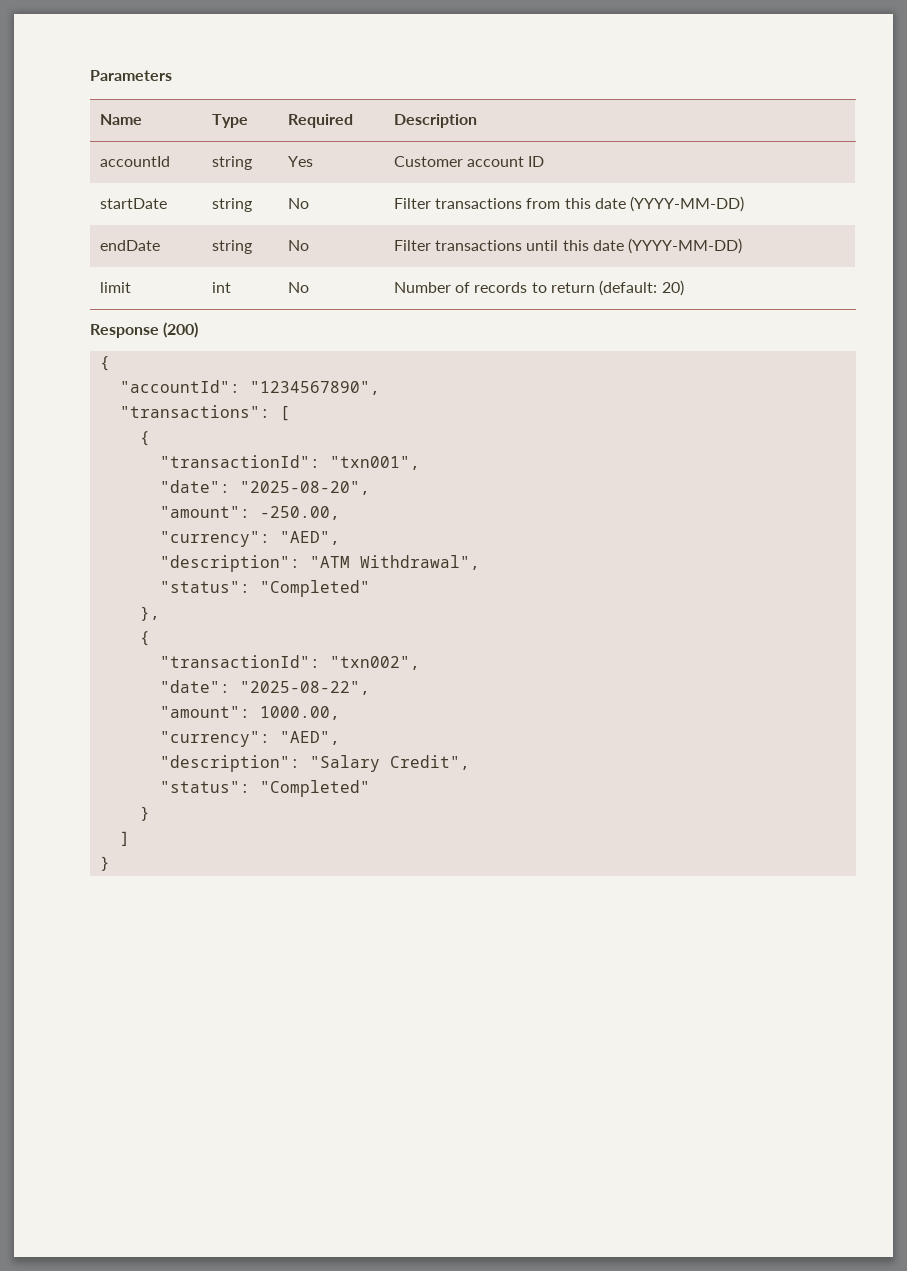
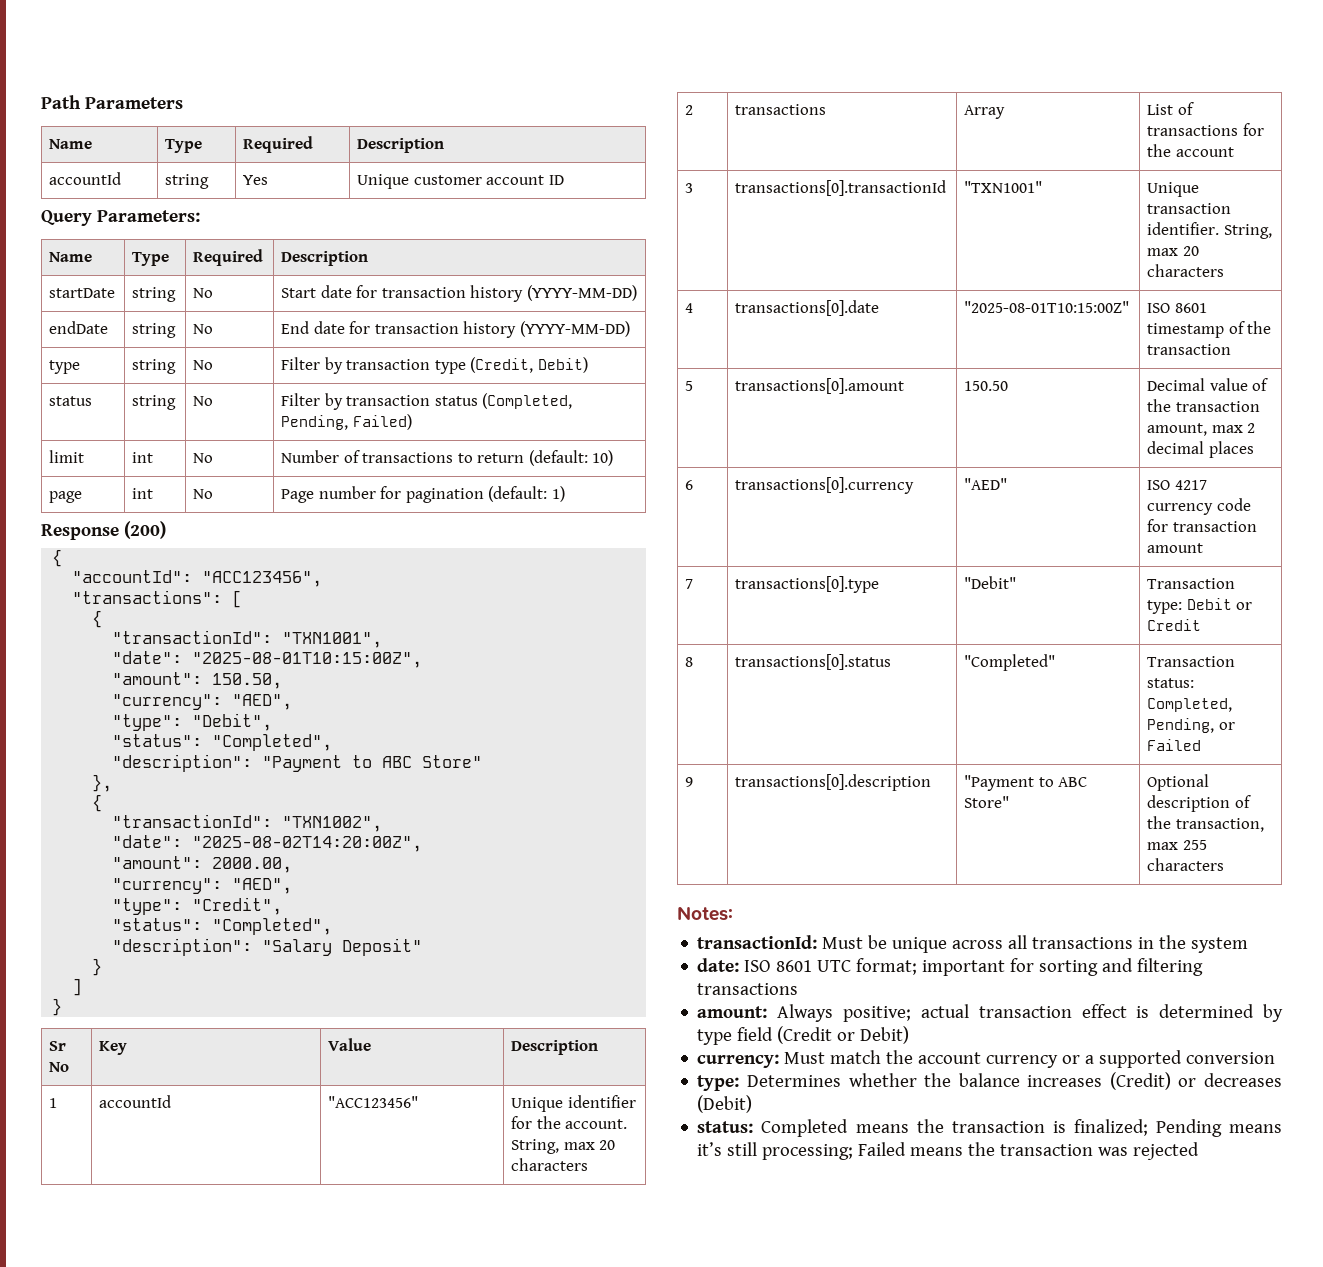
- Parameters
+ Path Parameters
- accountId | string | Yes | Customer account ID
+ accountId | string | Yes | Unique customer account ID
- startDate | string | No | Filter transactions from this date (YYYY-MM-DD)
- endDate | string | No | Filter transactions until this date (YYYY-MM-DD)
+ Query Parameters:
+ Name | Type | Required | Description
+ startDate | string | No | Start date for transaction history (YYYY-MM-DD)
+ endDate | string | No | End date for transaction history (YYYY-MM-DD)
+ type | string | No | Filter by transaction type (Credit, Debit)
+ status | string | No | Filter by transaction status (Completed, Pending, Failed)
- limit | int | No | Number of records to return (default: 20)
+ limit | int | No | Number of transactions to return (default: 10)
+ page | int | No | Page number for pagination (default: 1)
- "accountId": "1234567890",
+ "accountId": "ACC123456",
- "transactionId": "txn001",
- "date": "2025-08-20",
- "amount": -250.00,
+ "transactionId": "TXN1001",
+ "date": "2025-08-01T10:15:00Z",
+ "amount": 150.50,
  "currency": "AED",
- "description": "ATM Withdrawal",
- "status": "Completed"
+ "type": "Debit",
+ "status": "Completed",
+ "description": "Payment to ABC Store"
- "transactionId": "txn002",
- "date": "2025-08-22",
- "amount": 1000.00,
+ "transactionId": "TXN1002",
+ "date": "2025-08-02T14:20:00Z",
+ "amount": 2000.00,
  "currency": "AED",
+ "type": "Credit",
+ "status": "Completed",
- "description": "Salary Credit",
- "status": "Completed"
+ "description": "Salary Deposit"
+ Sr No | Key | Value | Description
+ 1 | accountId | "ACC123456" | Unique identifier for the account. String, max 20 characters
+ 2 | transactions | Array | List of transactions for the account
+ 3 | transactions[0].transactionId | "TXN1001" | Unique transaction identifier. String, max 20 characters
+ 4 | transactions[0].date | "2025-08-01T10:15:00Z" | ISO 8601 timestamp of the transaction
+ 5 | transactions[0].amount | 150.50 | Decimal value of the transaction amount, max 2 decimal places
+ 6 | transactions[0].currency | "AED" | ISO 4217 currency code for transaction amount
+ 7 | transactions[0].type | "Debit" | Transaction type: Debit or Credit
+ 8 | transactions[0].status | "Completed" | Transaction status: Completed, Pending, or Failed
+ 9 | transactions[0].description | "Payment to ABC Store" | Optional description of the transaction, max 255 characters
+ Notes:
+ transactionId: Must be unique across all transactions in the system
+ date: ISO 8601 UTC format; important for sorting and filtering transactions
+ amount: Always positive; actual transaction effect is determined by type field (Credit or Debit)
+ currency: Must match the account currency or a supported conversion
+ type: Determines whether the balance increases (Credit) or decreases (Debit)
+ status: Completed means the transaction is finalized; Pending means it’s still processing; Failed means the transaction was rejected

